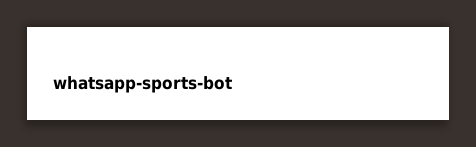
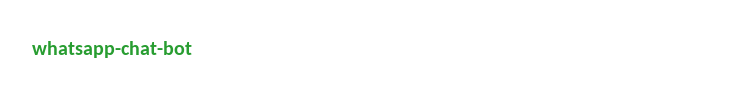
- whatsapp-sports-bot
+ whatsapp-chat-bot

